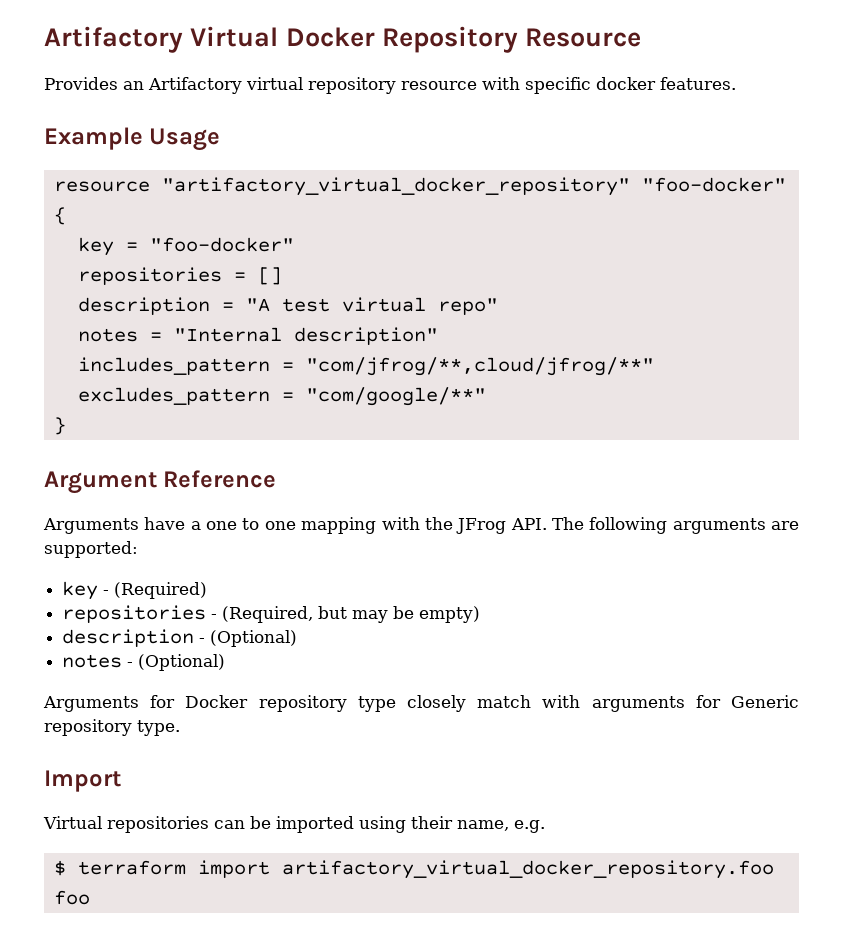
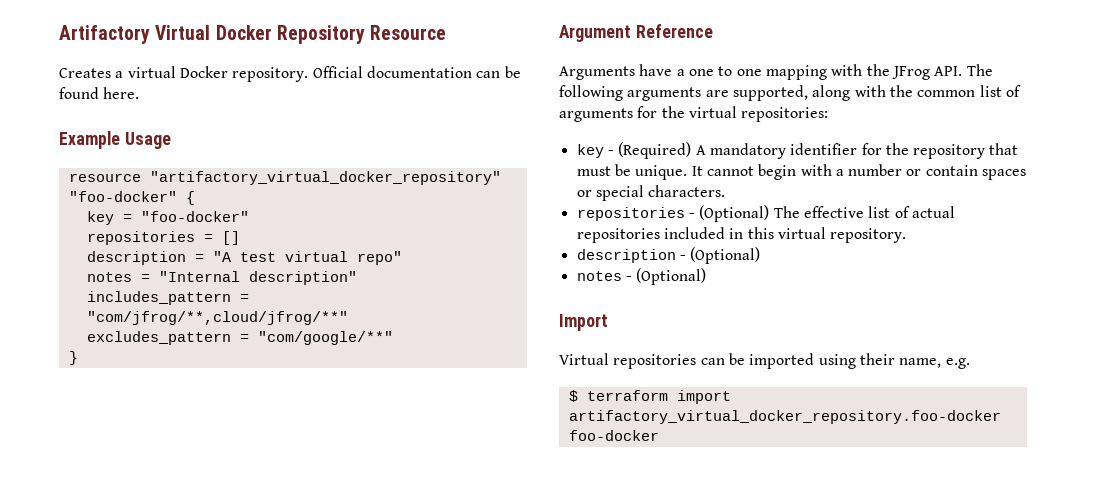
- Provides an Artifactory virtual repository resource with specific docker features.
+ Creates a virtual Docker repository. Official documentation can be found here.
- Arguments have a one to one mapping with the JFrog API. The following arguments are supported:
- key - (Required)
- repositories - (Required, but may be empty)
+ Arguments have a one to one mapping with the JFrog API. The following arguments are supported, along with the common list of arguments for the virtual repositories:
+ key - (Required) A mandatory identifier for the repository that must be unique. It cannot begin with a number or contain spaces or special characters.
+ repositories - (Optional) The effective list of actual repositories included in this virtual repository.
- Arguments for Docker repository type closely match with arguments for Generic repository type.
- $ terraform import artifactory_virtual_docker_repository.foo foo
+ $ terraform import artifactory_virtual_docker_repository.foo-docker foo-docker

